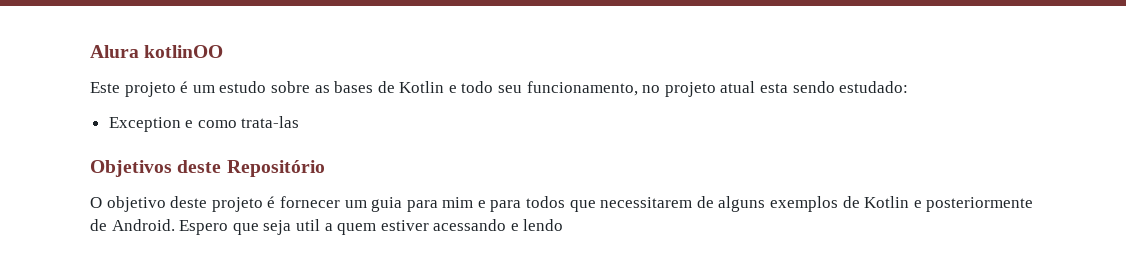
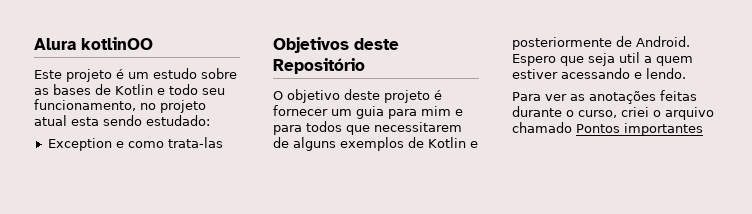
- Espero que seja util a quem estiver acessando e lendo
+ Espero que seja util a quem estiver acessando e lendo.
+ Para ver as anotações feitas durante o curso, criei o arquivo chamado Pontos importantes

